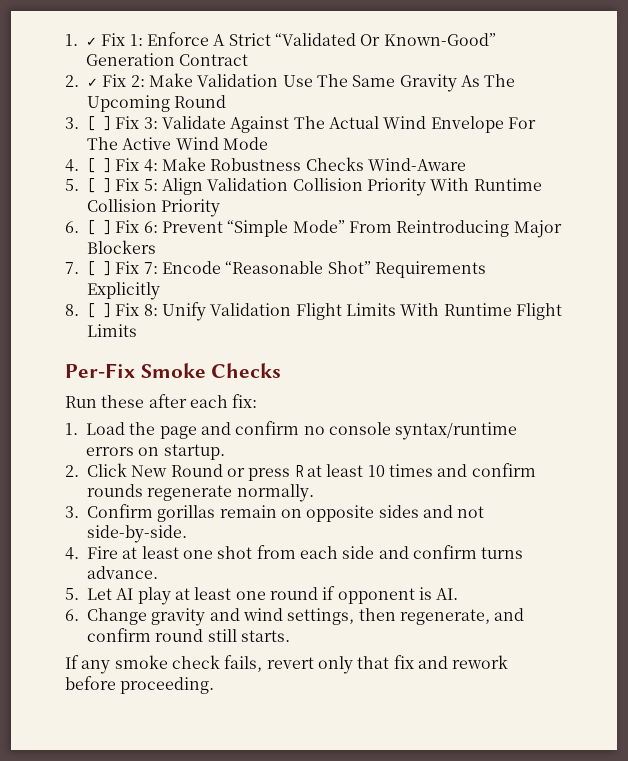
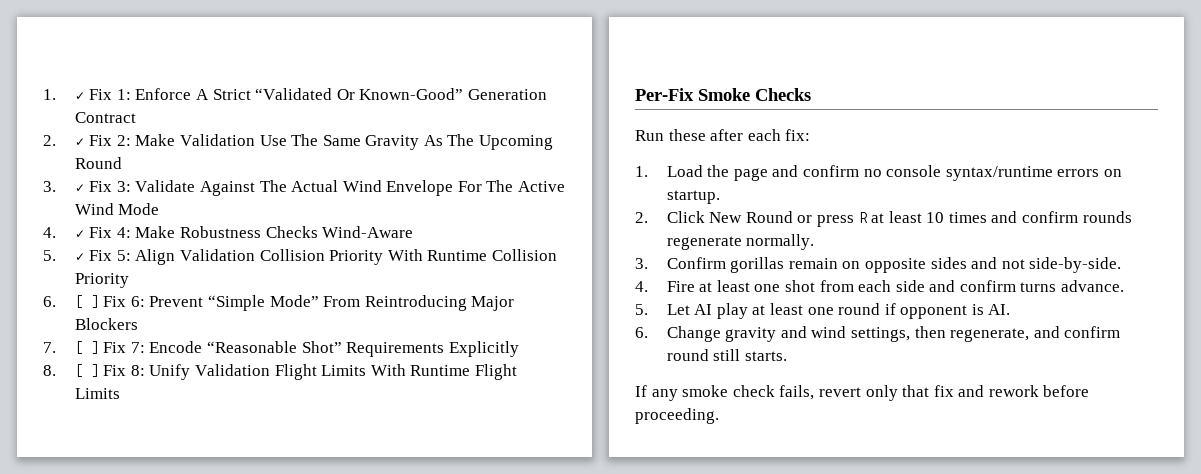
- 3. [ ] Fix 3: Validate Against The Actual Wind Envelope For The Active Wind Mode
+ 3. ✓ Fix 3: Validate Against The Actual Wind Envelope For The Active Wind Mode
- 4. [ ] Fix 4: Make Robustness Checks Wind-Aware
+ 4. ✓ Fix 4: Make Robustness Checks Wind-Aware
- 5. [ ] Fix 5: Align Validation Collision Priority With Runtime Collision Priority
+ 5. ✓ Fix 5: Align Validation Collision Priority With Runtime Collision Priority

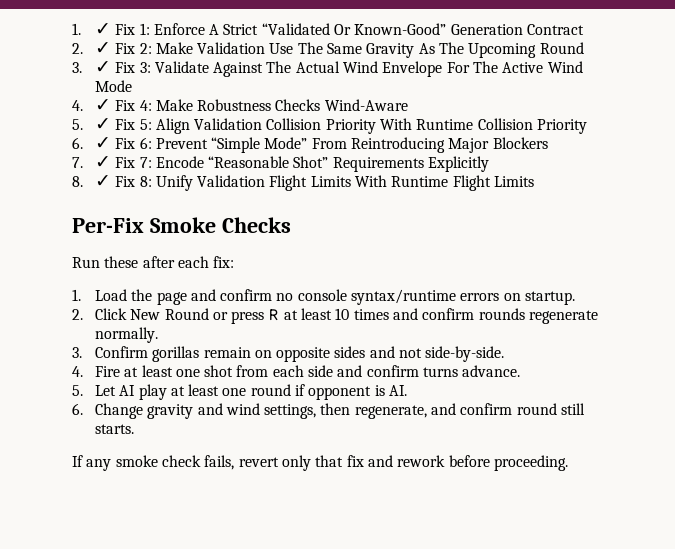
- 6. [ ] Fix 6: Prevent “Simple Mode” From Reintroducing Major Blockers
+ 6. ✓ Fix 6: Prevent “Simple Mode” From Reintroducing Major Blockers
- 7. [ ] Fix 7: Encode “Reasonable Shot” Requirements Explicitly
+ 7. ✓ Fix 7: Encode “Reasonable Shot” Requirements Explicitly
- 8. [ ] Fix 8: Unify Validation Flight Limits With Runtime Flight Limits
+ 8. ✓ Fix 8: Unify Validation Flight Limits With Runtime Flight Limits

